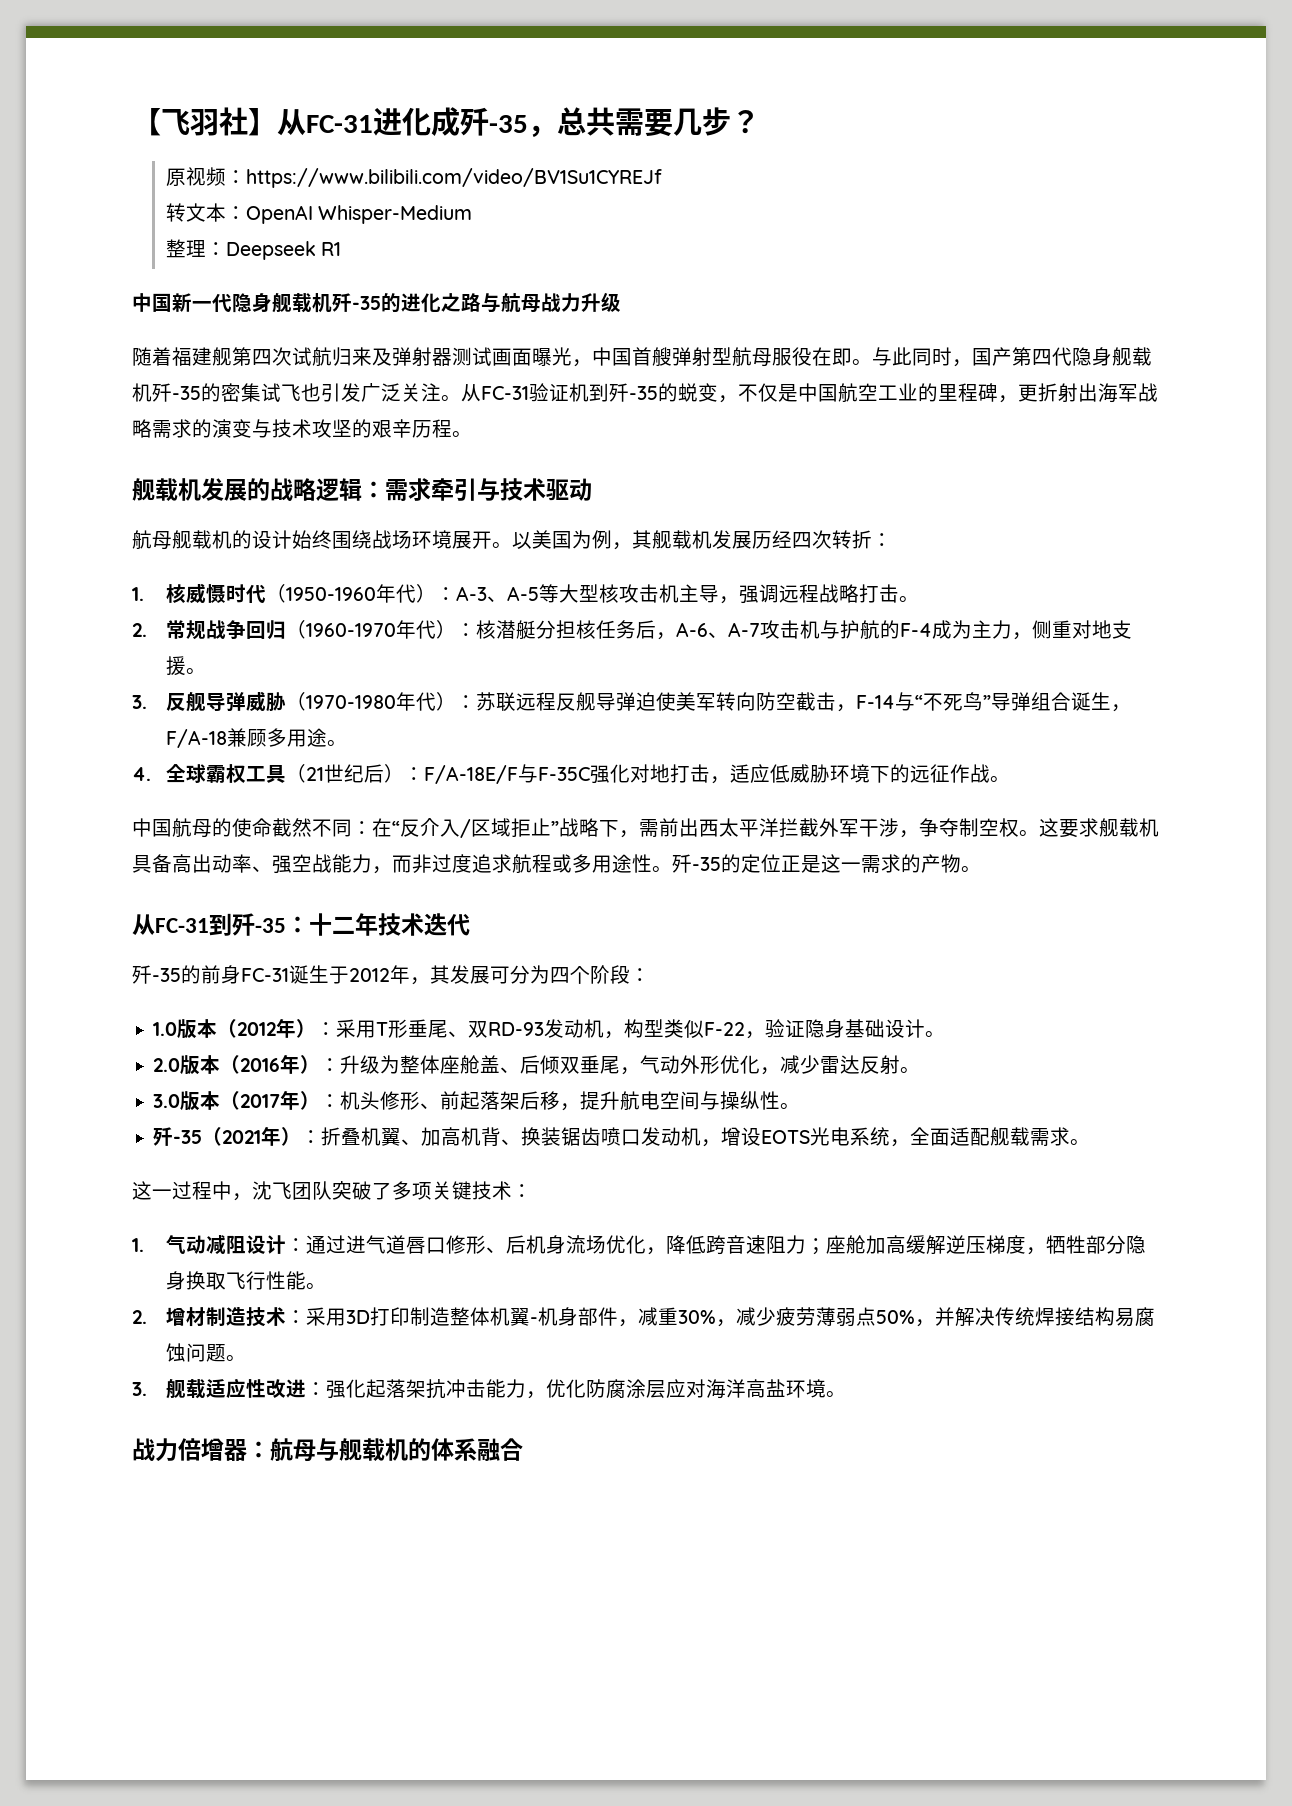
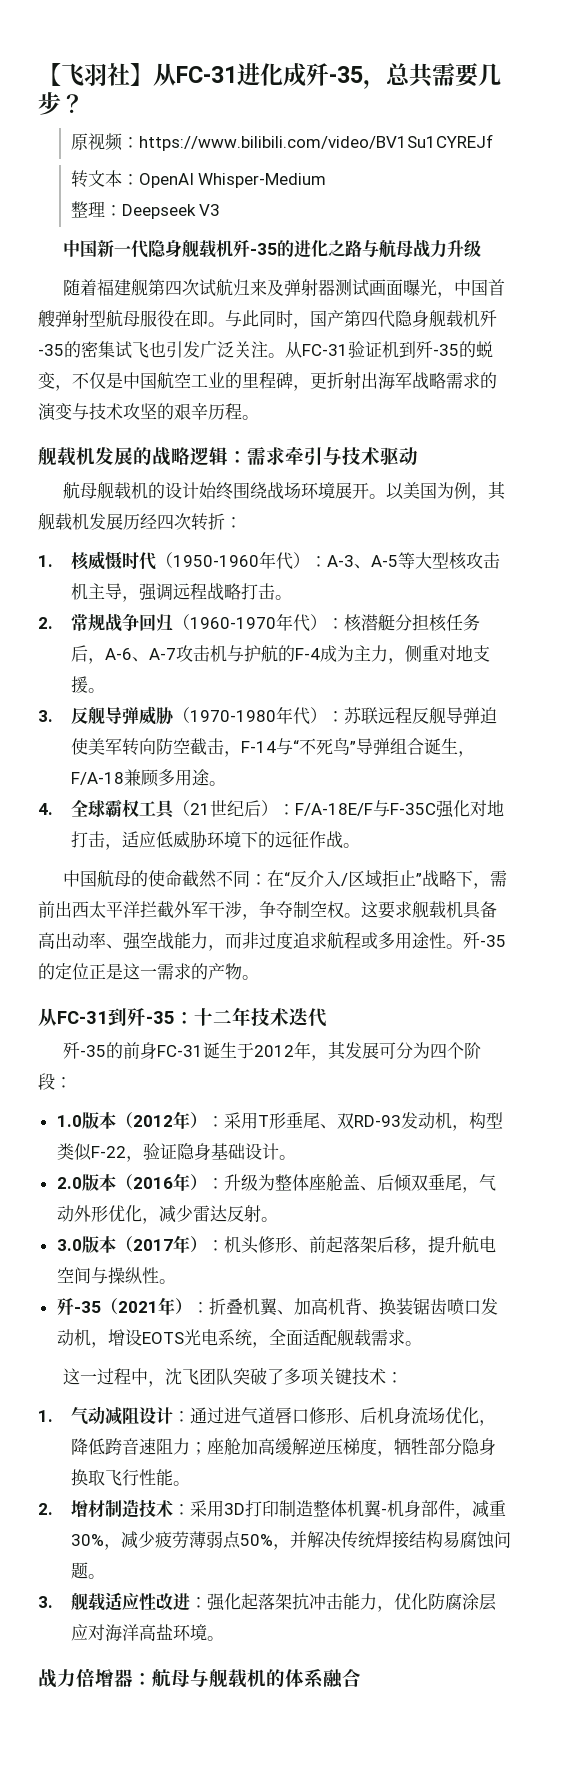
- 整理：Deepseek R1
+ 整理：Deepseek V3

